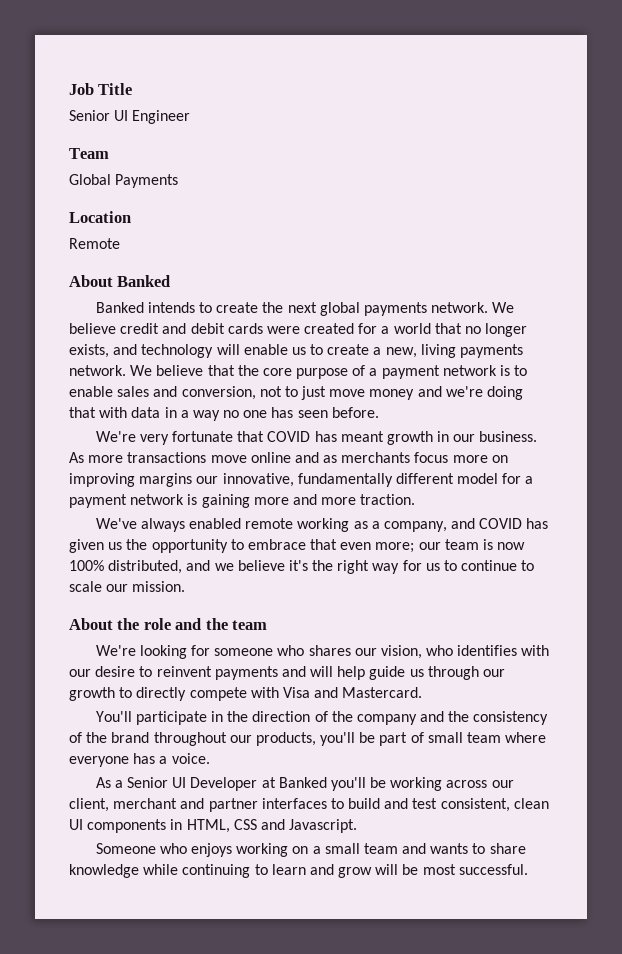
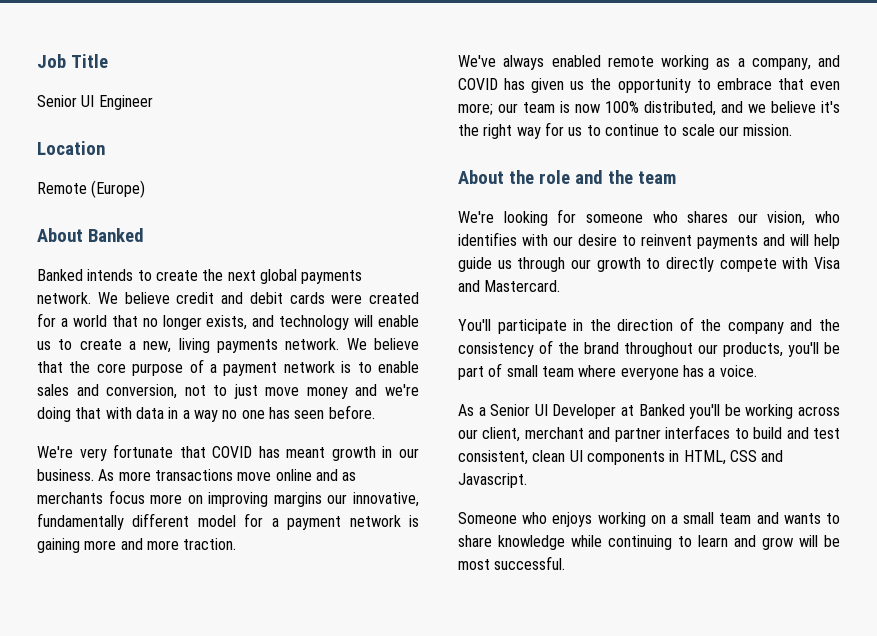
- Team
- Global Payments
- Remote
+ Remote (Europe)

